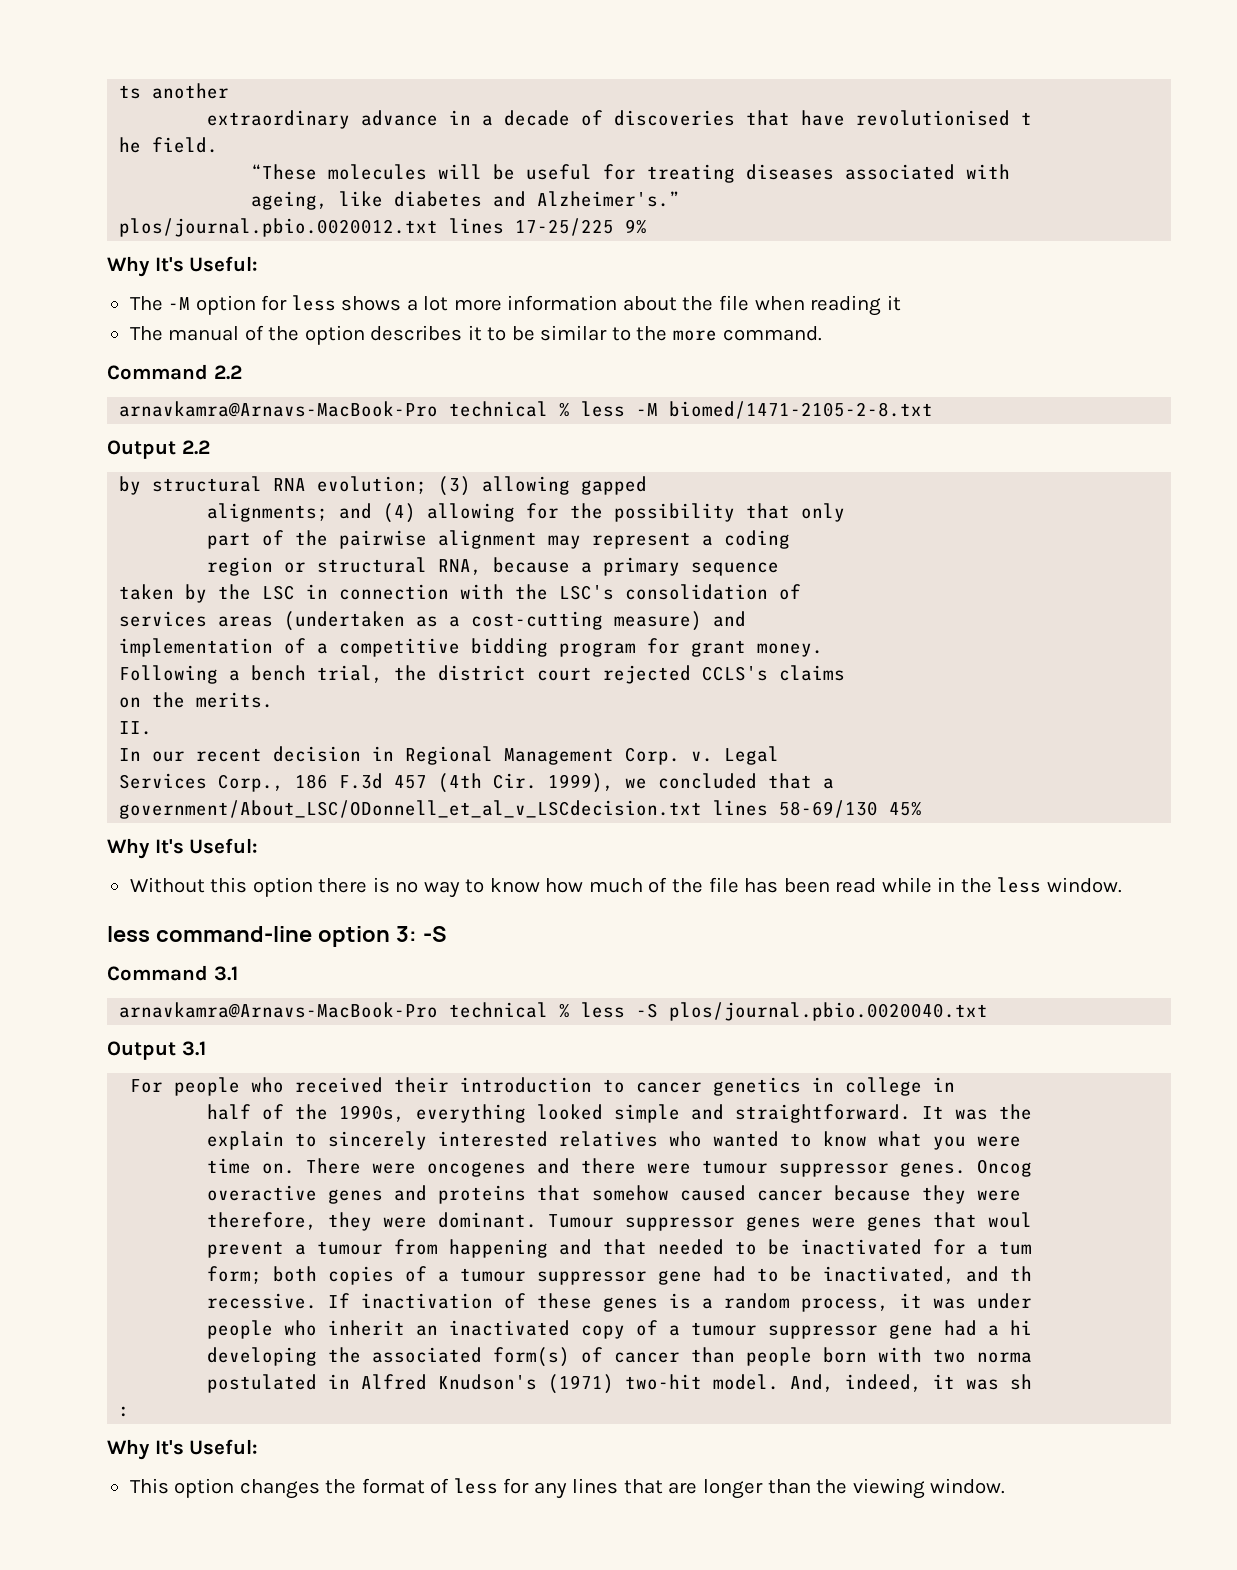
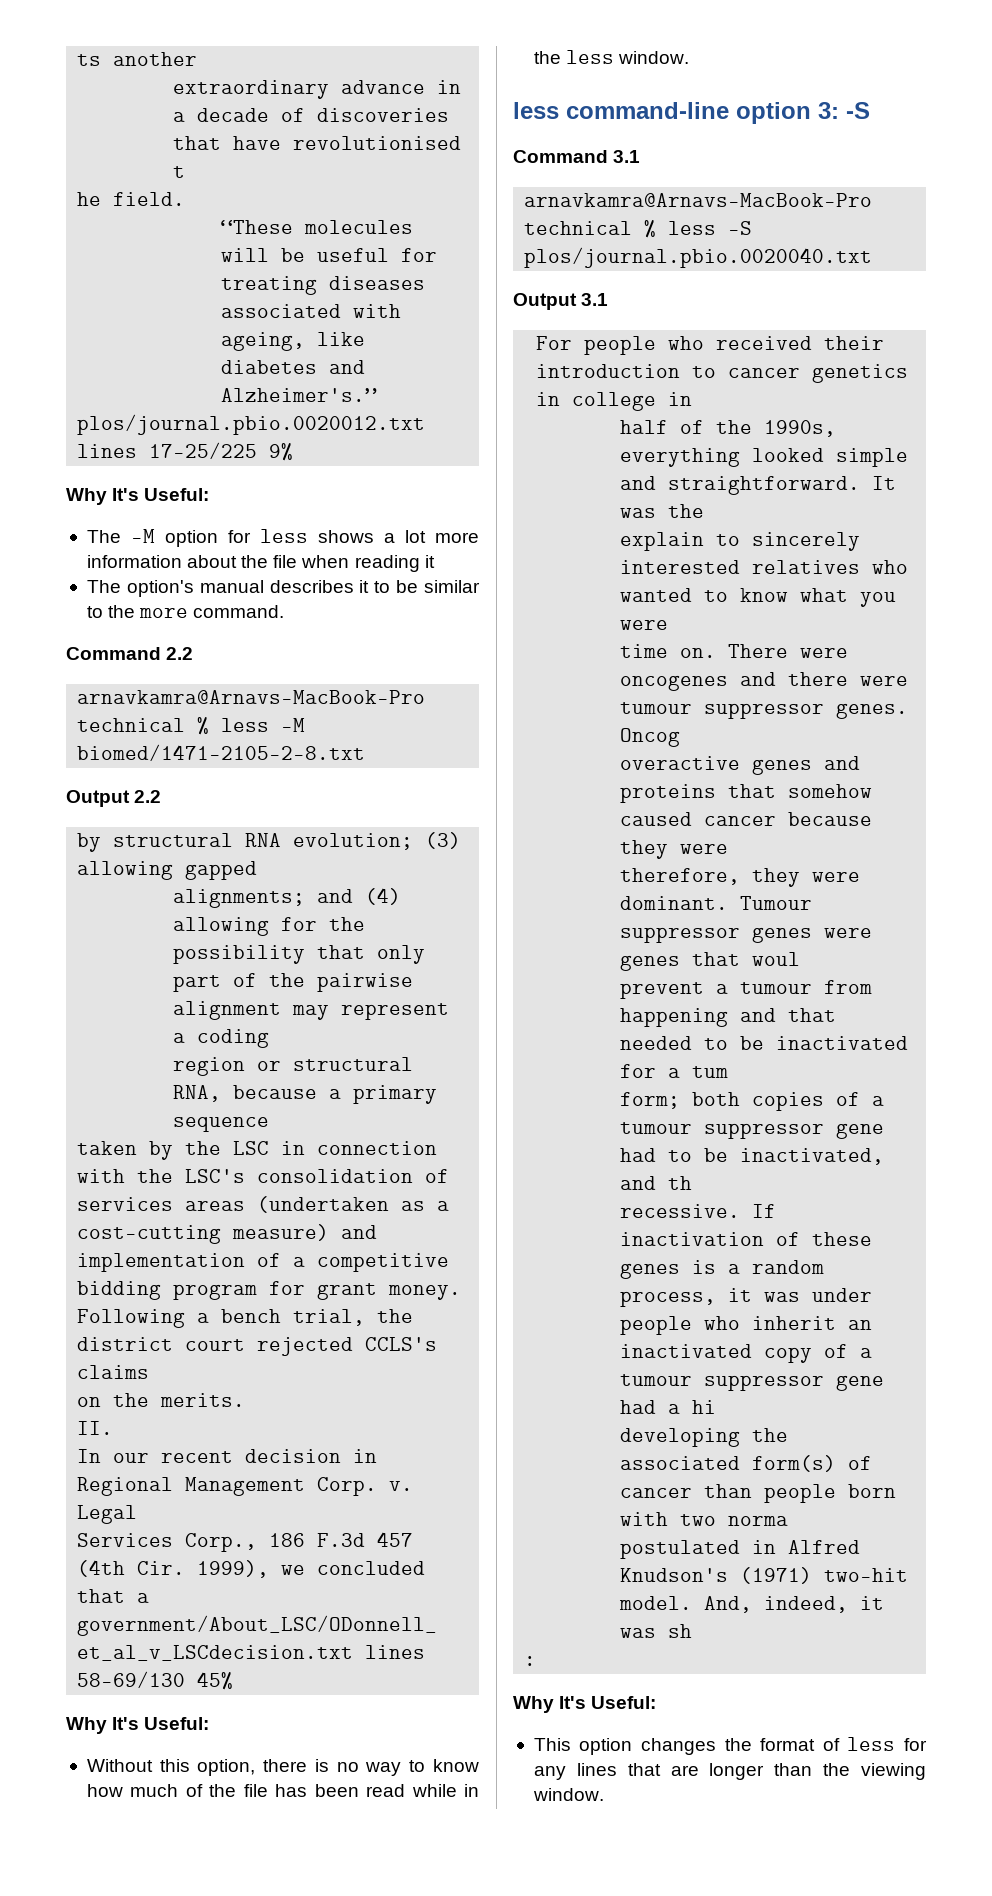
- The manual of the option describes it to be similar to the more command.
+ The option's manual describes it to be similar to the more command.
- Without this option there is no way to know how much of the file has been read while in the less window.
+ Without this option, there is no way to know how much of the file has been read while in the less window.

